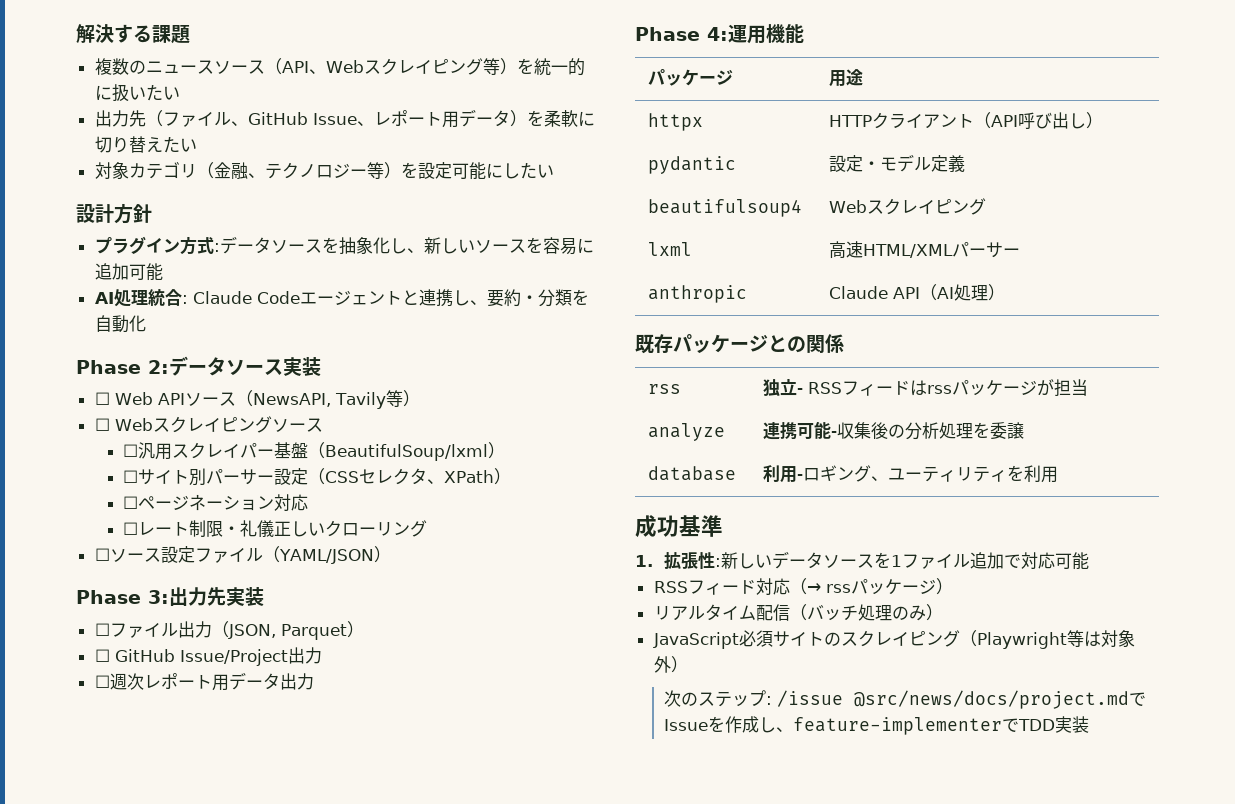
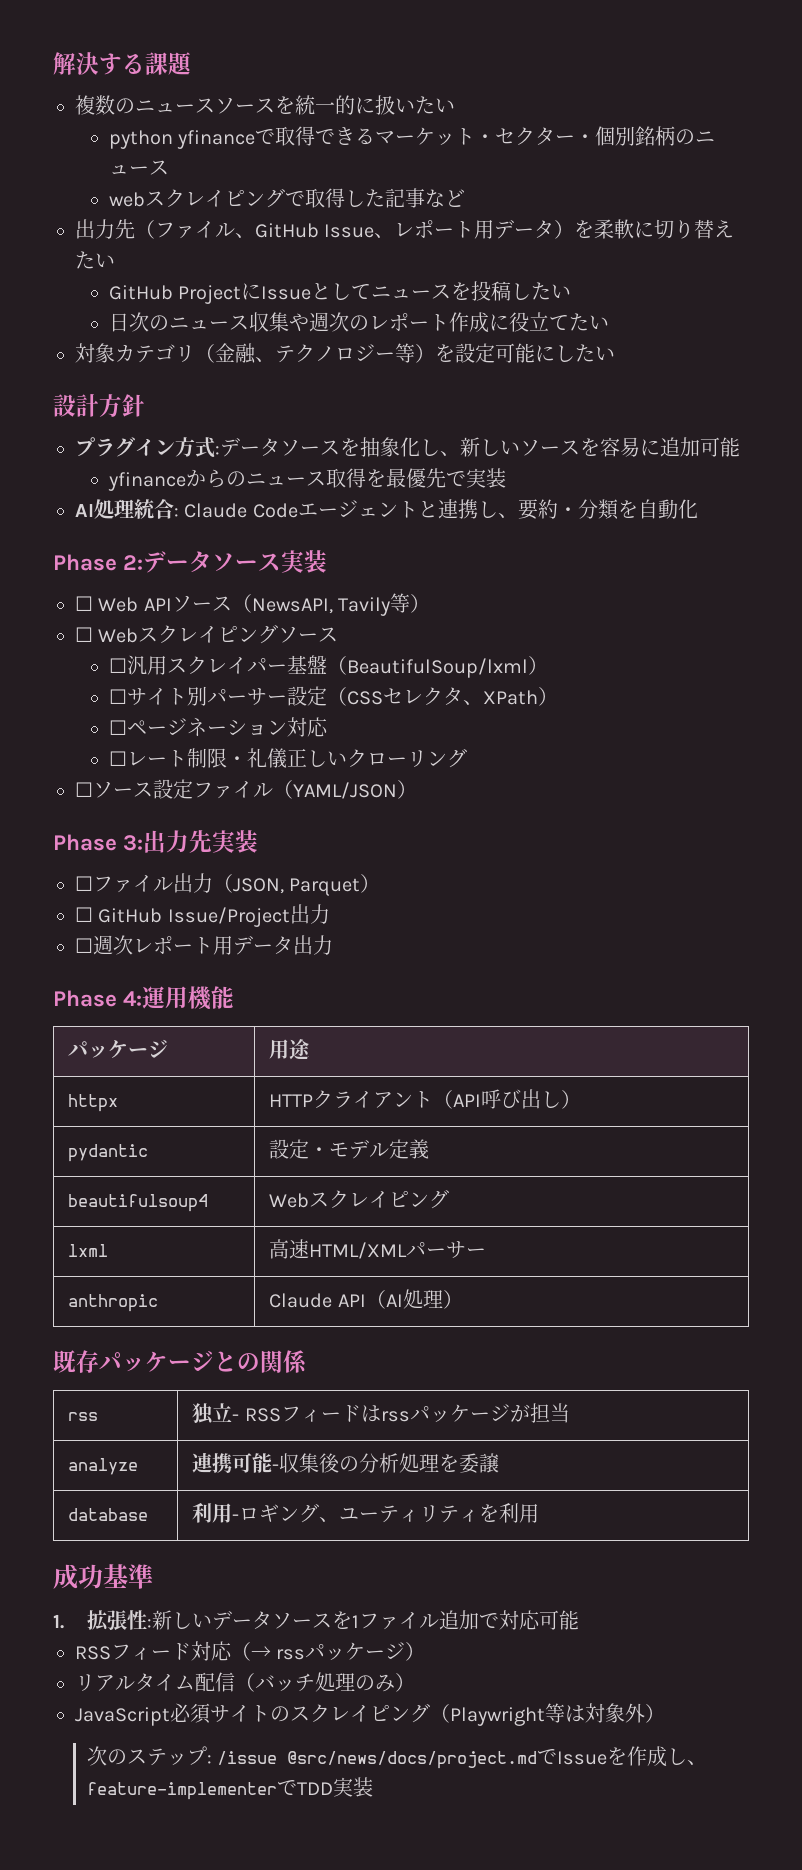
- 複数のニュースソース（API、Webスクレイピング等）を統一的に扱いたい
+ 複数のニュースソースを統一的に扱いたい
+ python yfinanceで取得できるマーケット・セクター・個別銘柄のニュース
+ webスクレイピングで取得した記事など
+ GitHub ProjectにIssueとしてニュースを投稿したい
+ 日次のニュース収集や週次のレポート作成に役立てたい
+ yfinanceからのニュース取得を最優先で実装

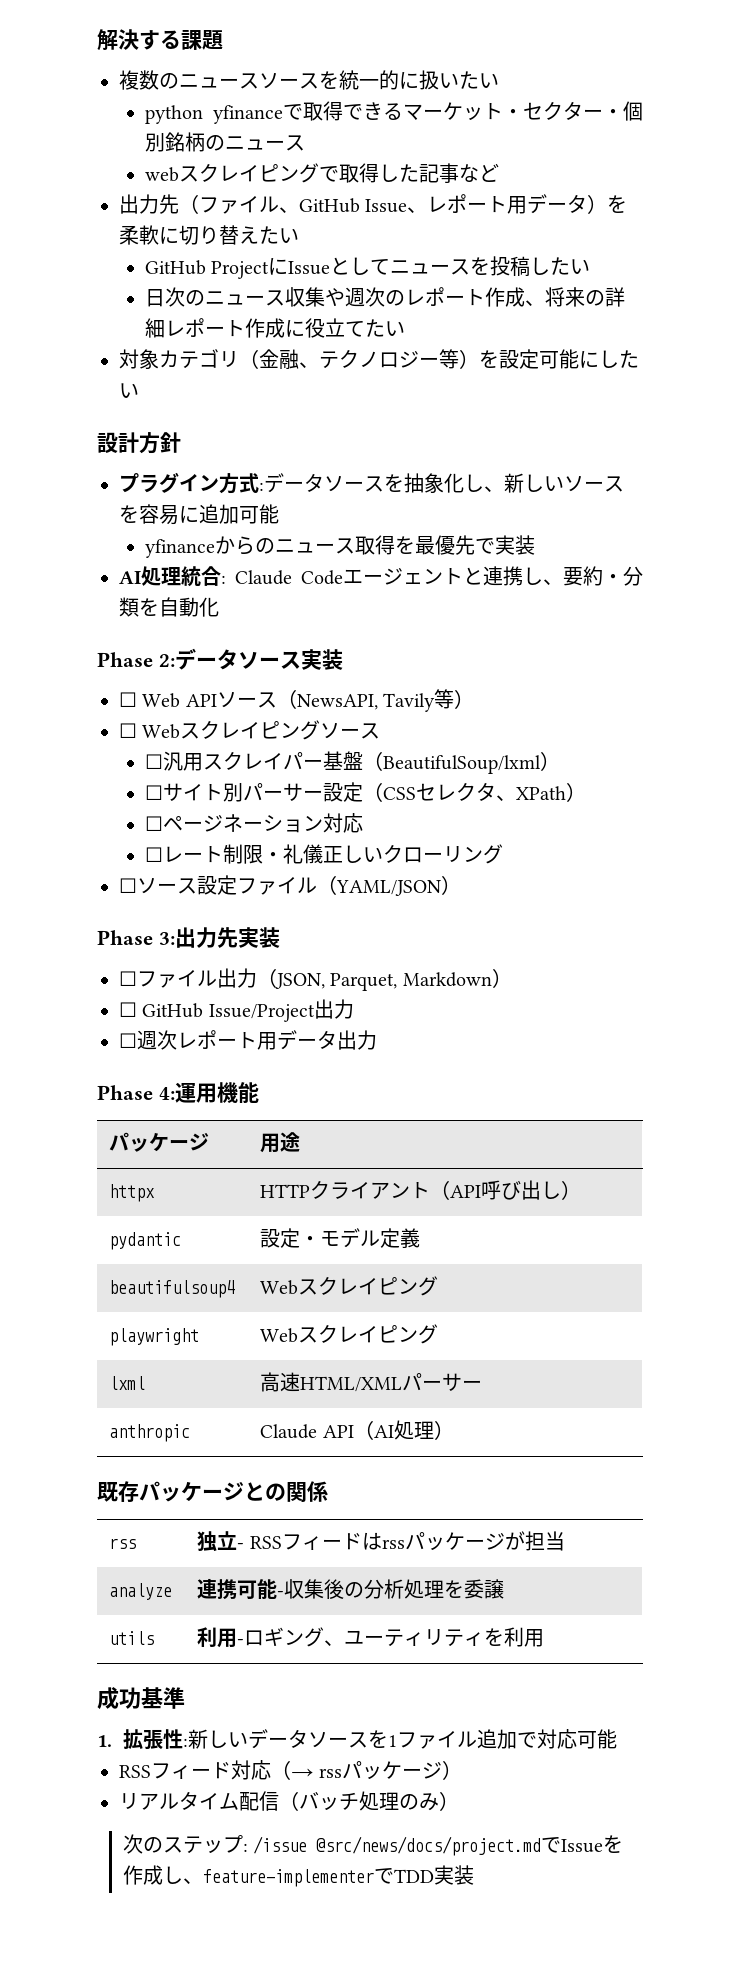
- 日次のニュース収集や週次のレポート作成に役立てたい
+ 日次のニュース収集や週次のレポート作成、将来の詳細レポート作成に役立てたい
- ☐ファイル出力（JSON, Parquet）
+ ☐ファイル出力（JSON, Parquet, Markdown）
+ playwright | Webスクレイピング
- database | 利用-ロギング、ユーティリティを利用
+ utils | 利用-ロギング、ユーティリティを利用
- JavaScript必須サイトのスクレイピング（Playwright等は対象外）

